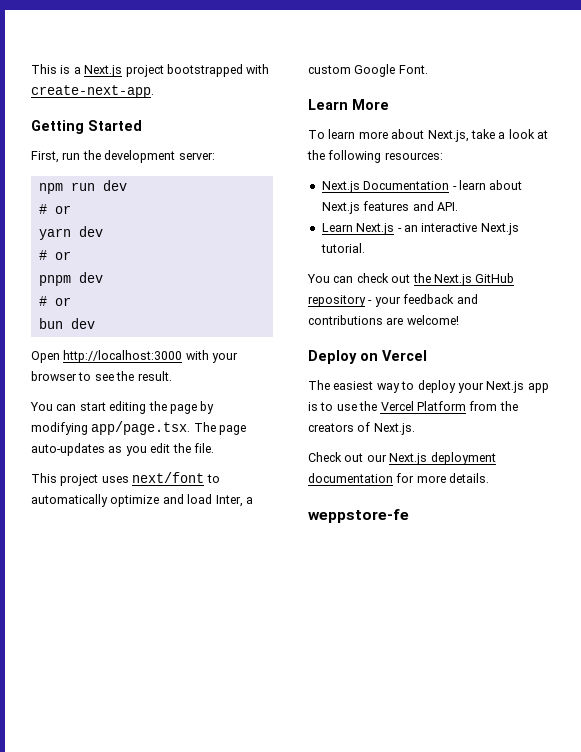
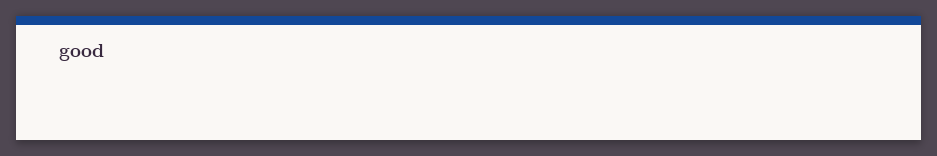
- This is a Next.js project bootstrapped with create-next-app.
- Getting Started
- First, run the development server:
- npm run dev
- # or
- yarn dev
- # or
- pnpm dev
- # or
- bun dev
- Open http://localhost:3000 with your browser to see the result.
- You can start editing the page by modifying app/page.tsx. The page auto-updates as you edit the file.
- This project uses next/font to automatically optimize and load Inter, a custom Google Font.
- Learn More
- To learn more about Next.js, take a look at the following resources:
- Next.js Documentation - learn about Next.js features and API.
- Learn Next.js - an interactive Next.js tutorial.
- You can check out the Next.js GitHub repository - your feedback and contributions are welcome!
- Deploy on Vercel
- The easiest way to deploy your Next.js app is to use the Vercel Platform from the creators of Next.js.
- Check out our Next.js deployment documentation for more details.
- weppstore-fe
+ good

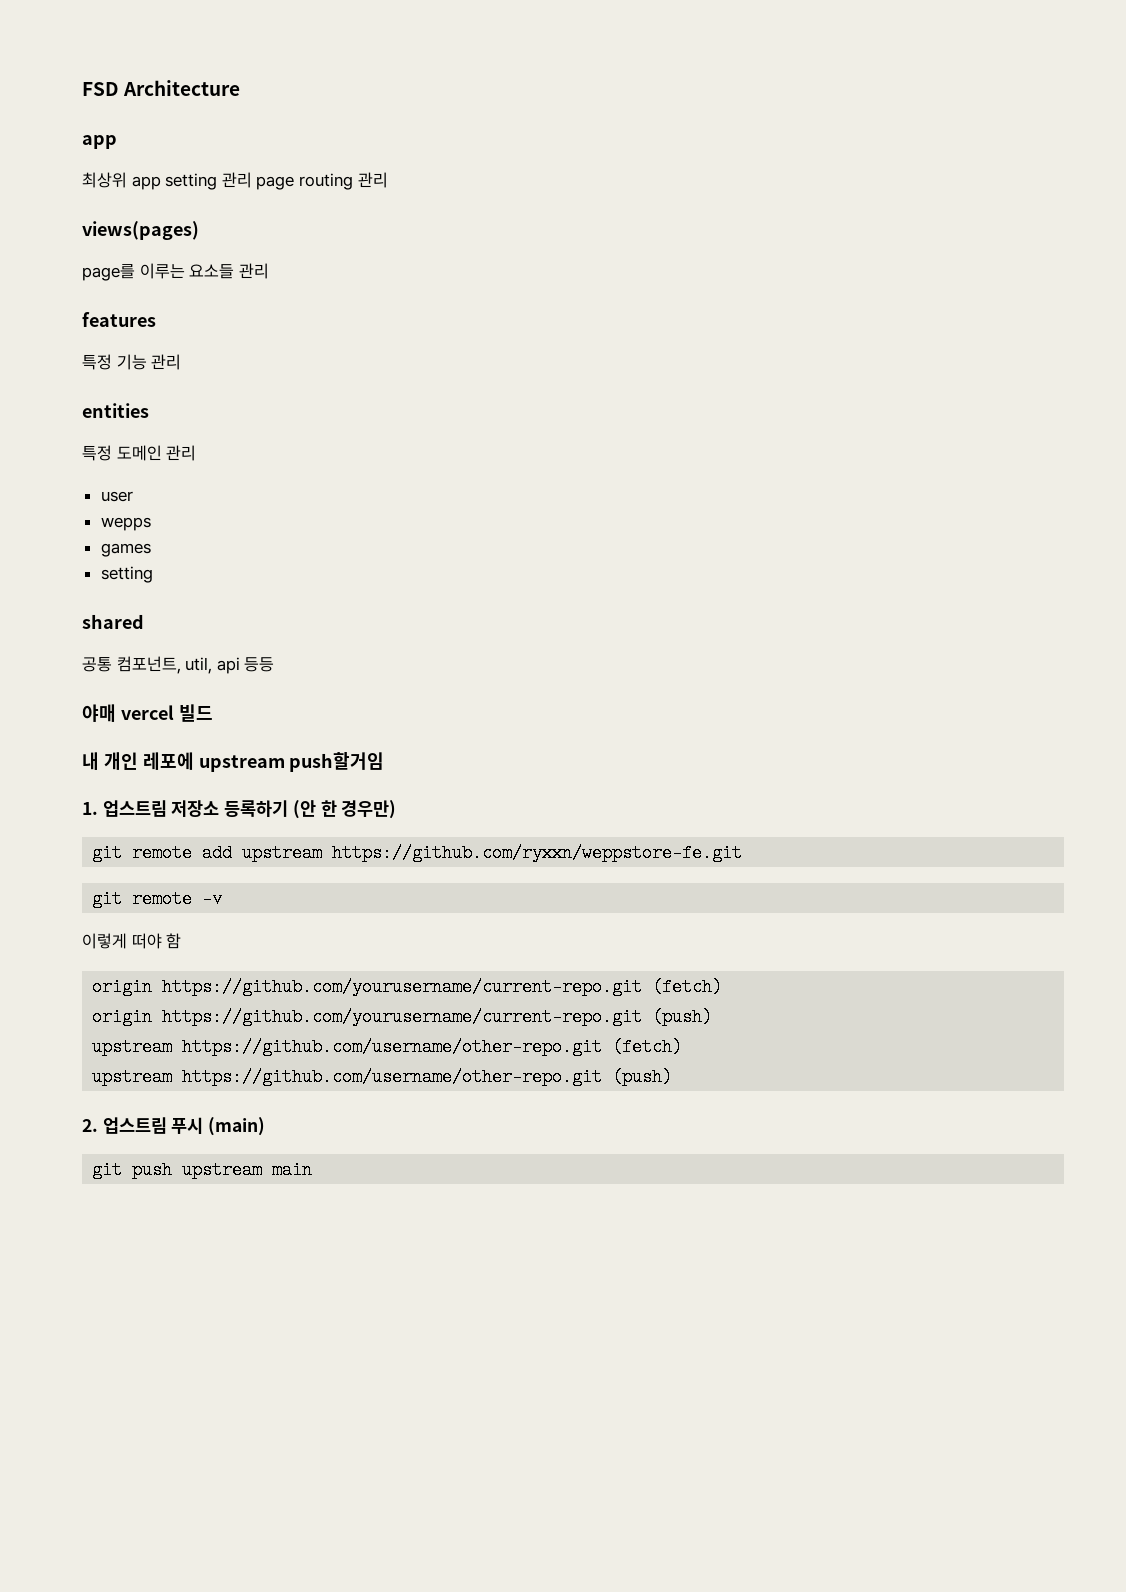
- good
+ FSD Architecture
+ app
+ 최상위 app setting 관리 page routing 관리
+ views(pages)
+ page를 이루는 요소들 관리
+ features
+ 특정 기능 관리
+ entities
+ 특정 도메인 관리
+ user
+ wepps
+ games
+ setting
+ shared
+ 공통 컴포넌트, util, api 등등
+ 야매 vercel 빌드
+ 내 개인 레포에 upstream push할거임
+ 1. 업스트림 저장소 등록하기 (안 한 경우만)
+ git remote add upstream https://github.com/ryxxn/weppstore-fe.git
+ git remote -v
+ 이렇게 떠야 함
+ origin https://github.com/yourusername/current-repo.git (fetch)
+ origin https://github.com/yourusername/current-repo.git (push)
+ upstream https://github.com/username/other-repo.git (fetch)
+ upstream https://github.com/username/other-repo.git (push)
+ 2. 업스트림 푸시 (main)
+ git push upstream main

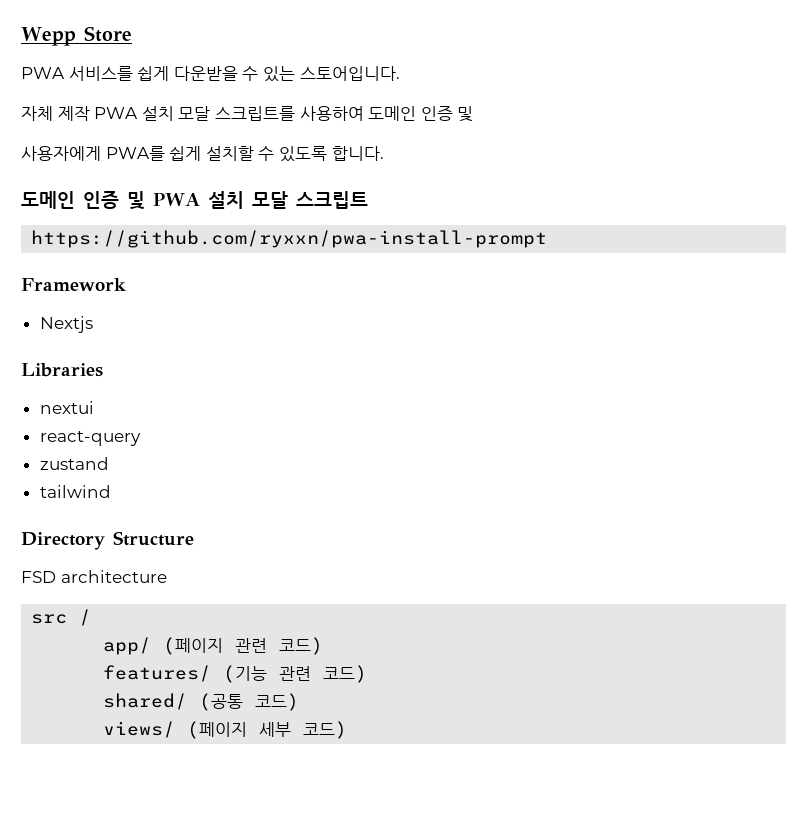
- FSD Architecture
- app
- 최상위 app setting 관리 page routing 관리
- views(pages)
- page를 이루는 요소들 관리
- features
- 특정 기능 관리
- entities
- 특정 도메인 관리
- user
- wepps
- games
- setting
- shared
- 공통 컴포넌트, util, api 등등
- 야매 vercel 빌드
- 내 개인 레포에 upstream push할거임
- 1. 업스트림 저장소 등록하기 (안 한 경우만)
- git remote add upstream https://github.com/ryxxn/weppstore-fe.git
- git remote -v
- 이렇게 떠야 함
- origin https://github.com/yourusername/current-repo.git (fetch)
- origin https://github.com/yourusername/current-repo.git (push)
- upstream https://github.com/username/other-repo.git (fetch)
- upstream https://github.com/username/other-repo.git (push)
- 2. 업스트림 푸시 (main)
- git push upstream main
+ Wepp Store
+ PWA 서비스를 쉽게 다운받을 수 있는 스토어입니다.
+ 자체 제작 PWA 설치 모달 스크립트를 사용하여 도메인 인증 및
+ 사용자에게 PWA를 쉽게 설치할 수 있도록 합니다.
+ 도메인 인증 및 PWA 설치 모달 스크립트
+ https://github.com/ryxxn/pwa-install-prompt
+ Framework
+ Nextjs
+ Libraries
+ nextui
+ react-query
+ zustand
+ tailwind
+ Directory Structure
+ FSD architecture
+ src /
+ app/ (페이지 관련 코드)
+ features/ (기능 관련 코드)
+ shared/ (공통 코드)
+ views/ (페이지 세부 코드)

